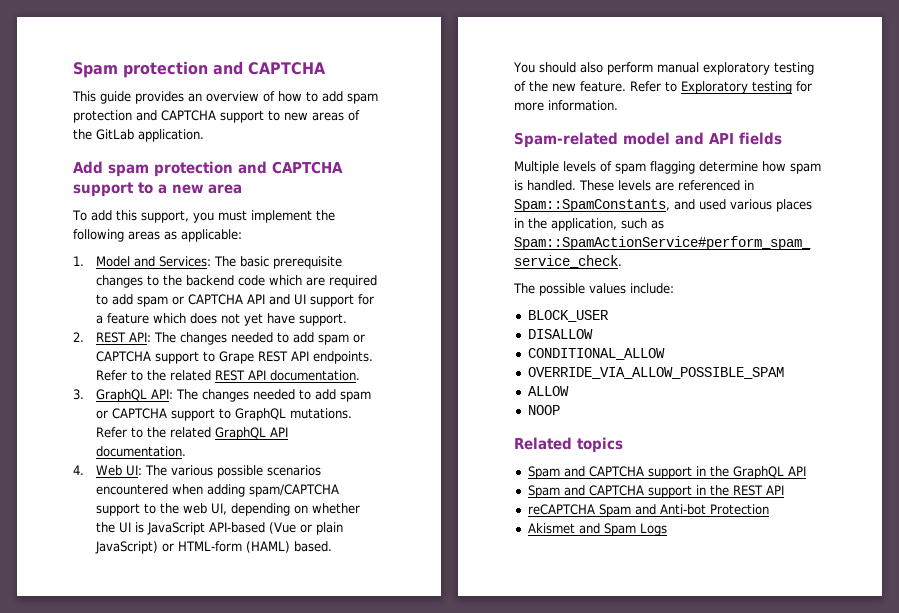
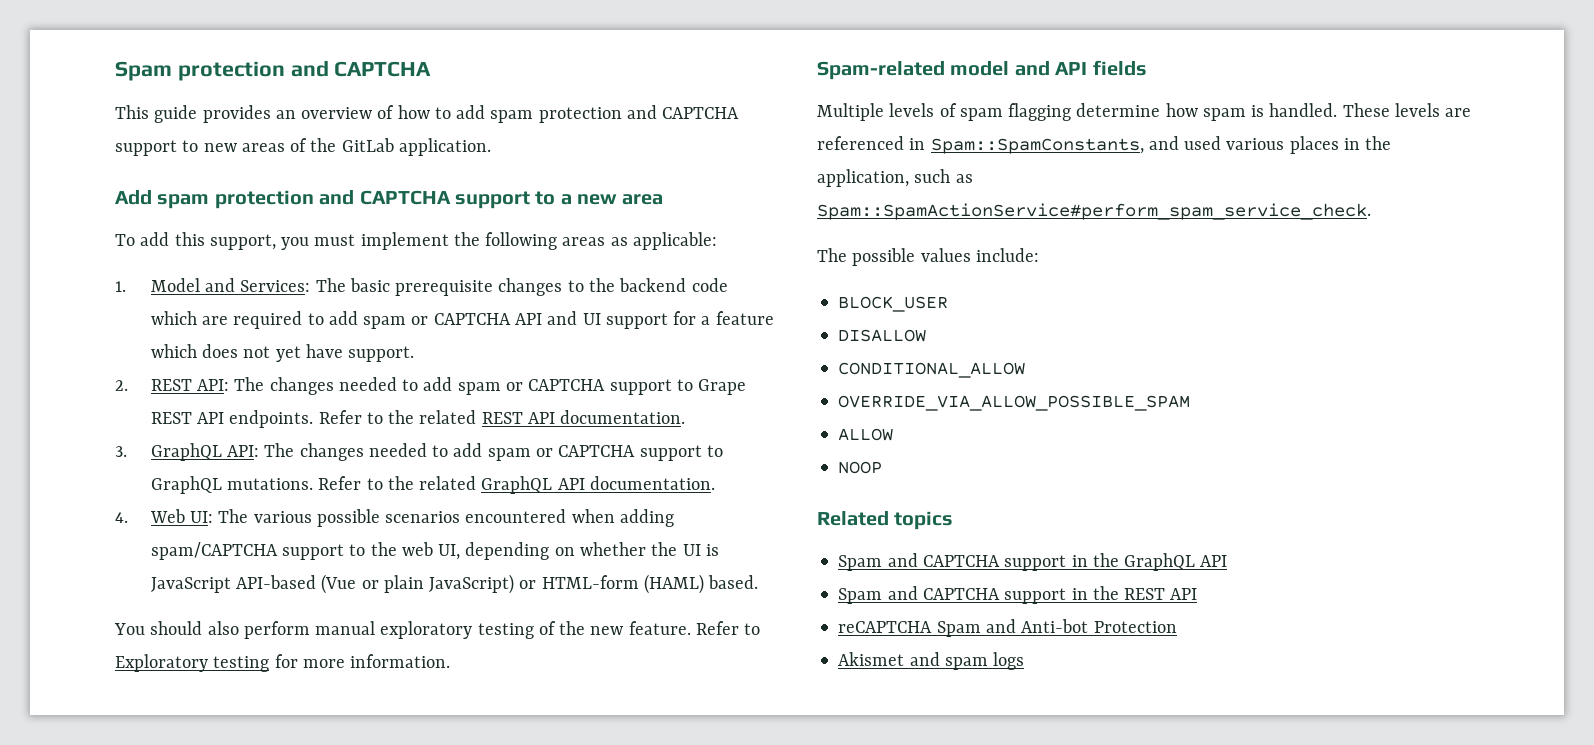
- Akismet and Spam Logs
+ Akismet and spam logs

